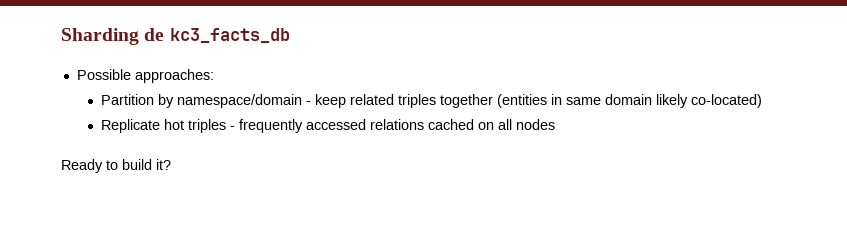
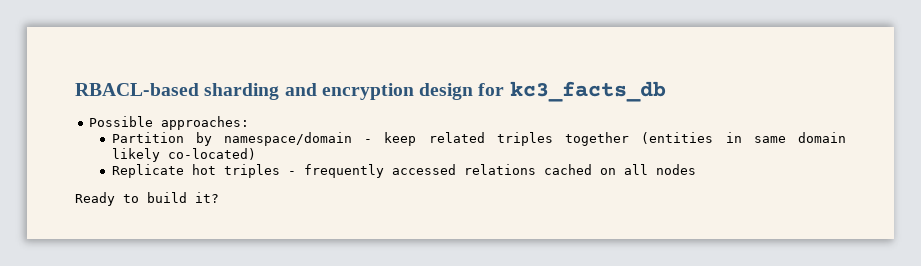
- Sharding de kc3_facts_db
+ RBACL-based sharding and encryption design for kc3_facts_db

